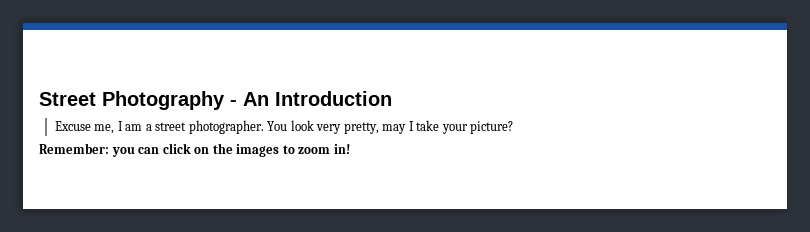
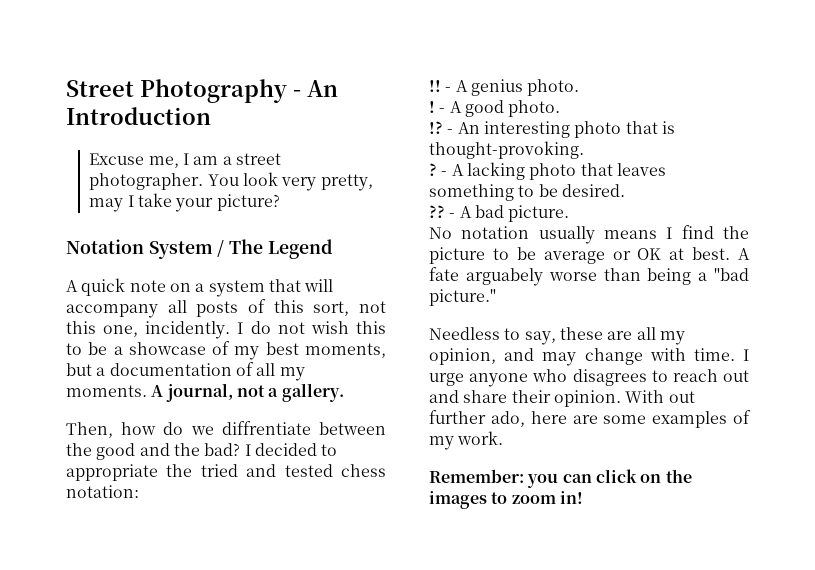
+ Notation System / The Legend
+ A quick note on a system that will accompany all posts of this sort, not this one, incidently. I do not wish this to be a showcase of my best moments, but a documentation of all my moments. A journal, not a gallery.
+ Then, how do we diffrentiate between the good and the bad? I decided to appropriate the tried and tested chess notation:
+ !! - A genius photo.
+ ! - A good photo.
+ !? - An interesting photo that is thought-provoking.
+ ? - A lacking photo that leaves something to be desired.
+ ?? - A bad picture.
+ No notation usually means I find the picture to be average or OK at best. A fate arguabely worse than being a "bad picture."
+ Needless to say, these are all my opinion, and may change with time. I urge anyone who disagrees to reach out and share their opinion. With out further ado, here are some examples of my work.

